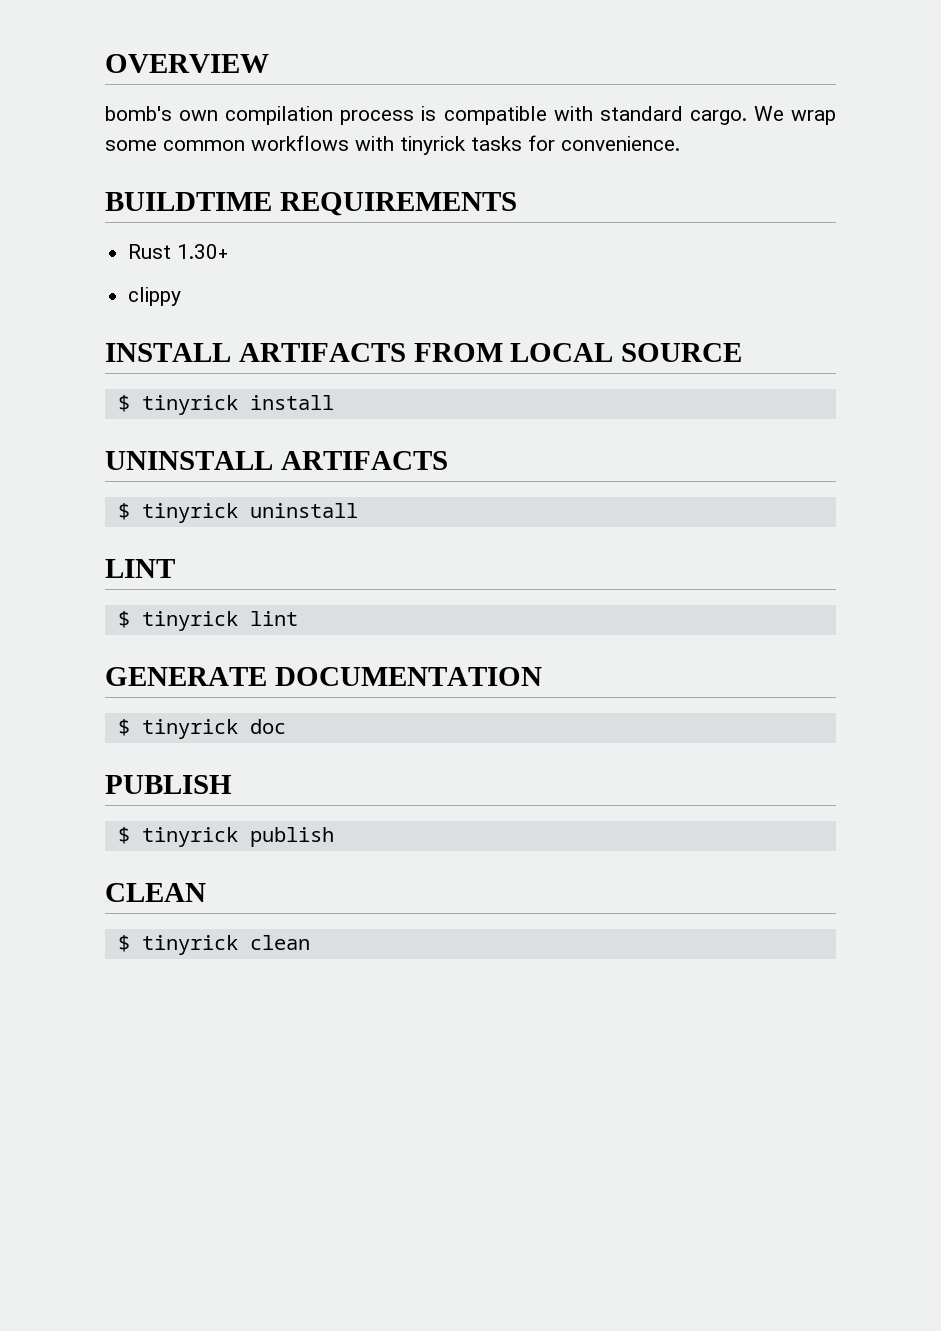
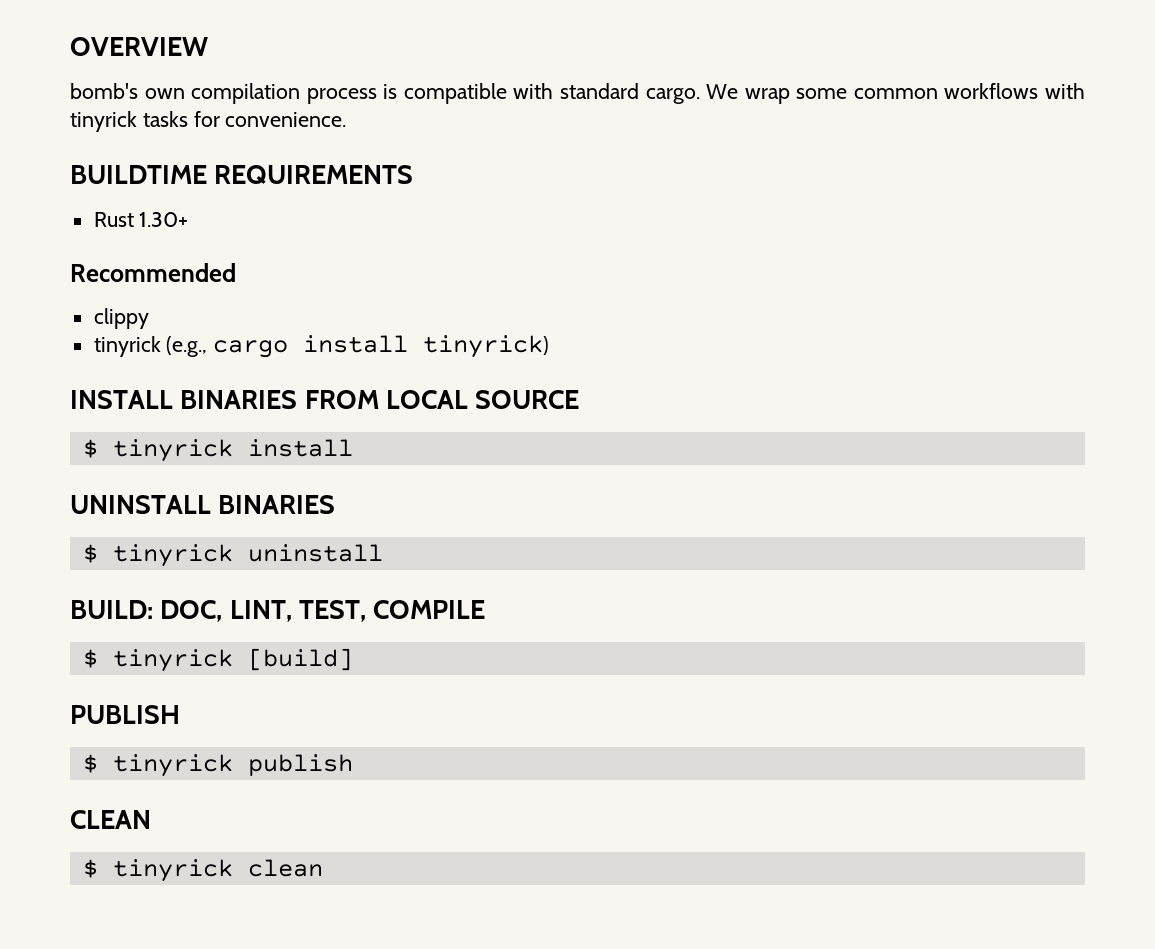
+ Recommended
+ tinyrick (e.g., cargo install tinyrick)
- INSTALL ARTIFACTS FROM LOCAL SOURCE
+ INSTALL BINARIES FROM LOCAL SOURCE
- UNINSTALL ARTIFACTS
+ UNINSTALL BINARIES
- LINT
- $ tinyrick lint
- GENERATE DOCUMENTATION
- $ tinyrick doc
+ BUILD: DOC, LINT, TEST, COMPILE
+ $ tinyrick [build]

